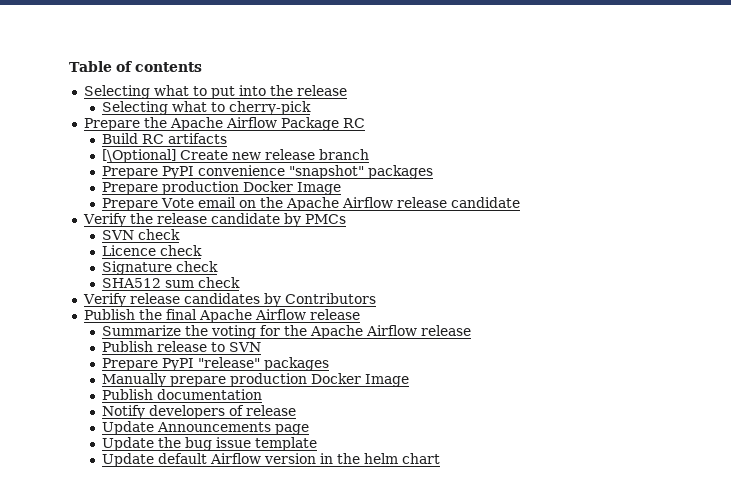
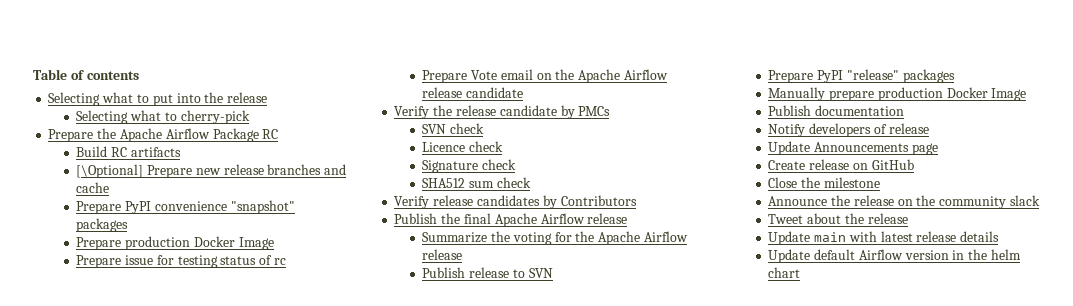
- [\Optional] Create new release branch
+ [\Optional] Prepare new release branches and cache
+ Prepare issue for testing status of rc
- Update the bug issue template
+ Create release on GitHub
+ Close the milestone
+ Announce the release on the community slack
+ Tweet about the release
+ Update main with latest release details

